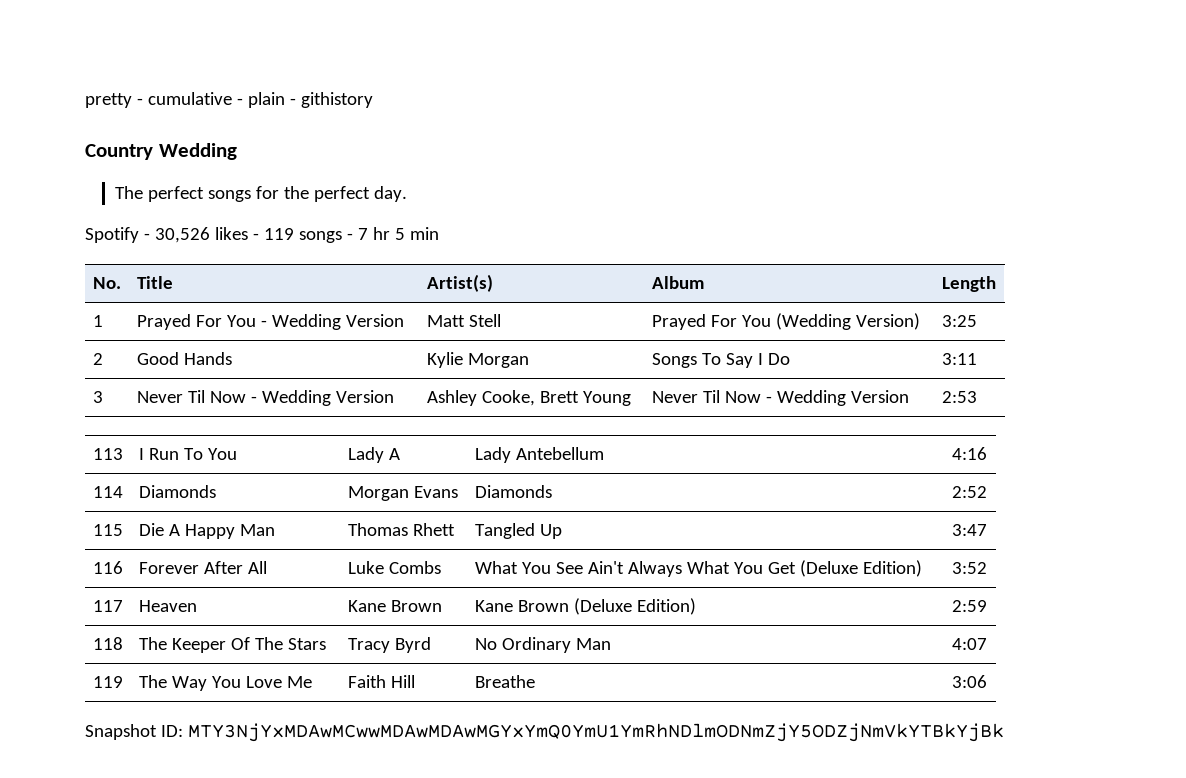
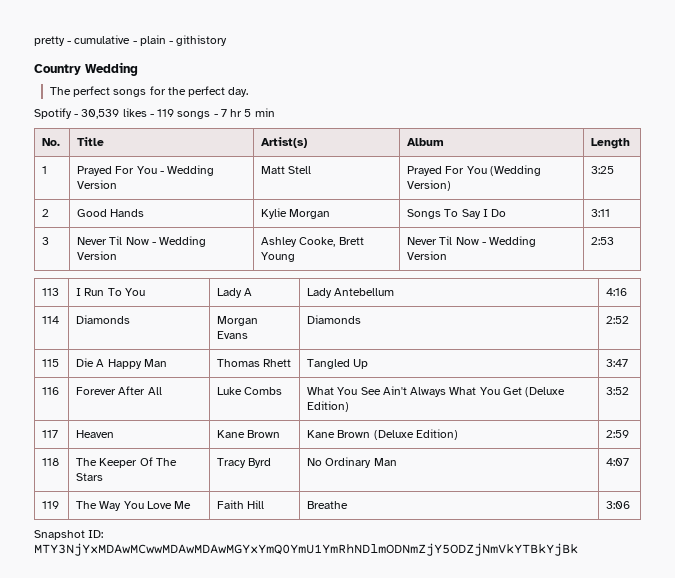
- Spotify - 30,526 likes - 119 songs - 7 hr 5 min
+ Spotify - 30,539 likes - 119 songs - 7 hr 5 min

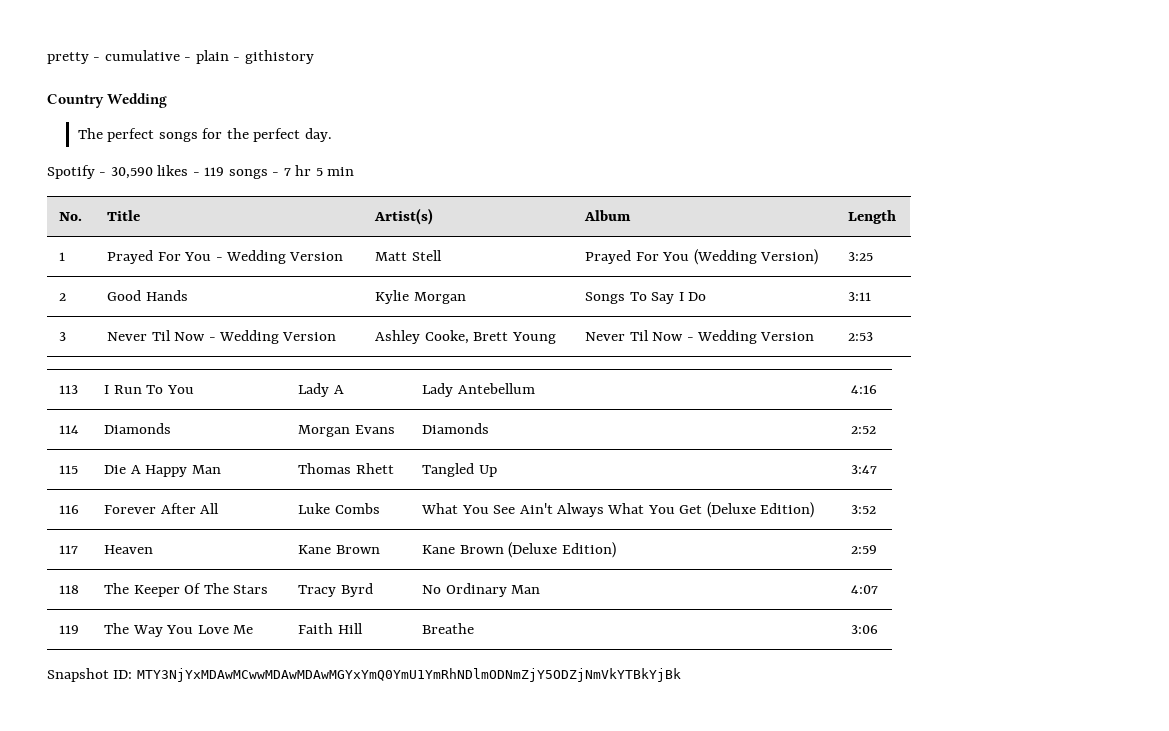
- Spotify - 30,539 likes - 119 songs - 7 hr 5 min
+ Spotify - 30,590 likes - 119 songs - 7 hr 5 min

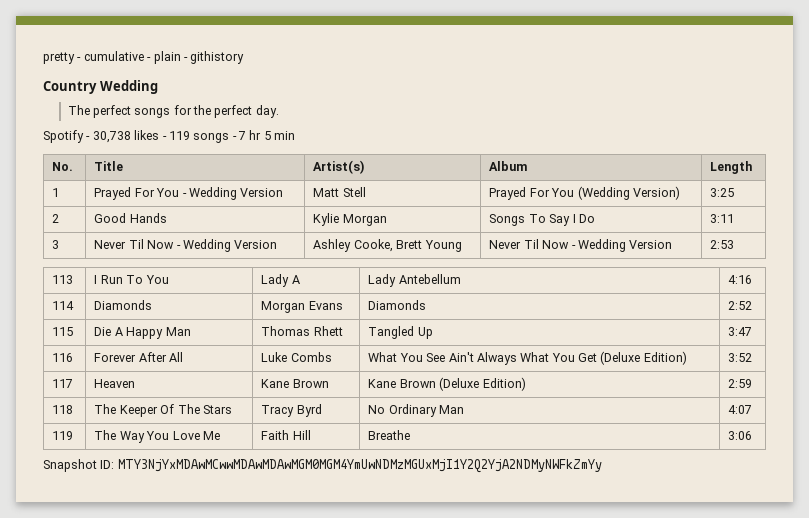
- Spotify - 30,590 likes - 119 songs - 7 hr 5 min
+ Spotify - 30,738 likes - 119 songs - 7 hr 5 min
- Snapshot ID: MTY3NjYxMDAwMCwwMDAwMDAwMGYxYmQ0YmU1YmRhNDlmODNmZjY5ODZjNmVkYTBkYjBk
+ Snapshot ID: MTY3NjYxMDAwMCwwMDAwMDAwMGM0MGM4YmUwNDMzMGUxMjI1Y2Q2YjA2NDMyNWFkZmYy

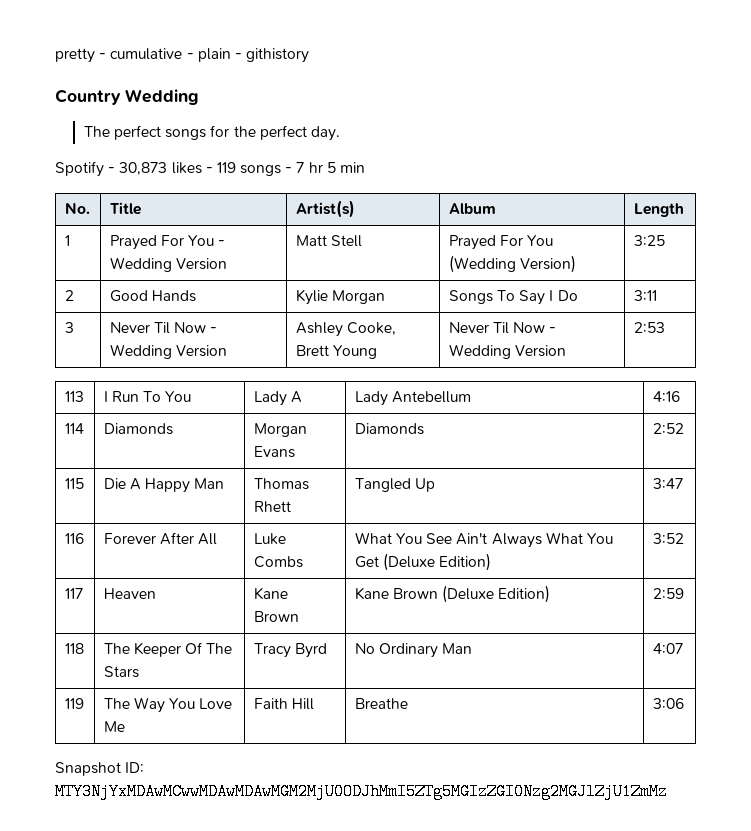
- Spotify - 30,738 likes - 119 songs - 7 hr 5 min
+ Spotify - 30,873 likes - 119 songs - 7 hr 5 min
- Snapshot ID: MTY3NjYxMDAwMCwwMDAwMDAwMGM0MGM4YmUwNDMzMGUxMjI1Y2Q2YjA2NDMyNWFkZmYy
+ Snapshot ID: MTY3NjYxMDAwMCwwMDAwMDAwMGM2MjU0ODJhMmI5ZTg5MGIzZGI0Nzg2MGJlZjU1ZmMz

